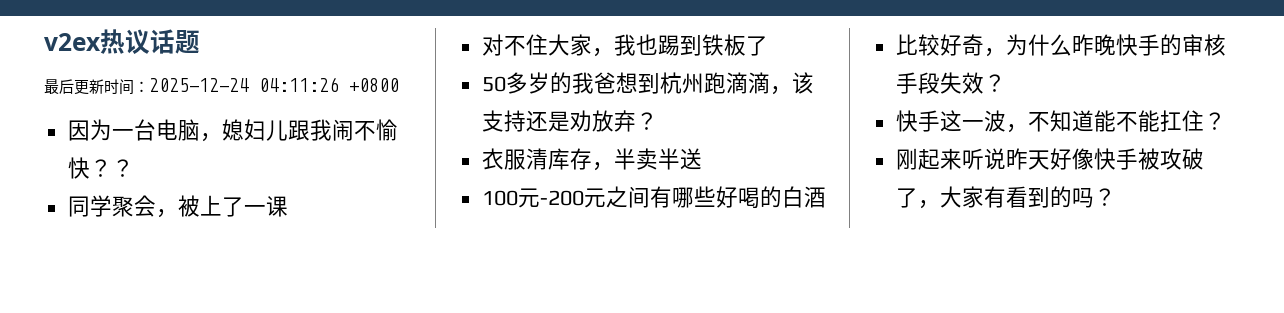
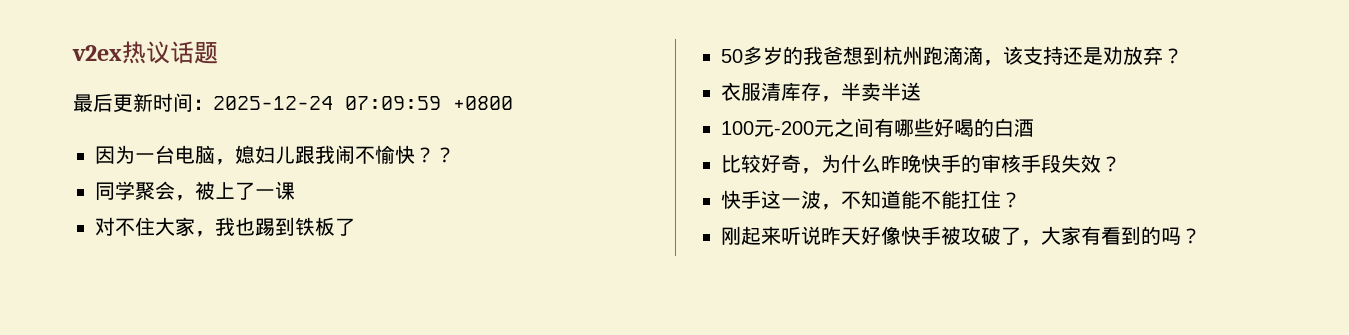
- 最后更新时间：2025-12-24 04:11:26 +0800
+ 最后更新时间：2025-12-24 07:09:59 +0800

